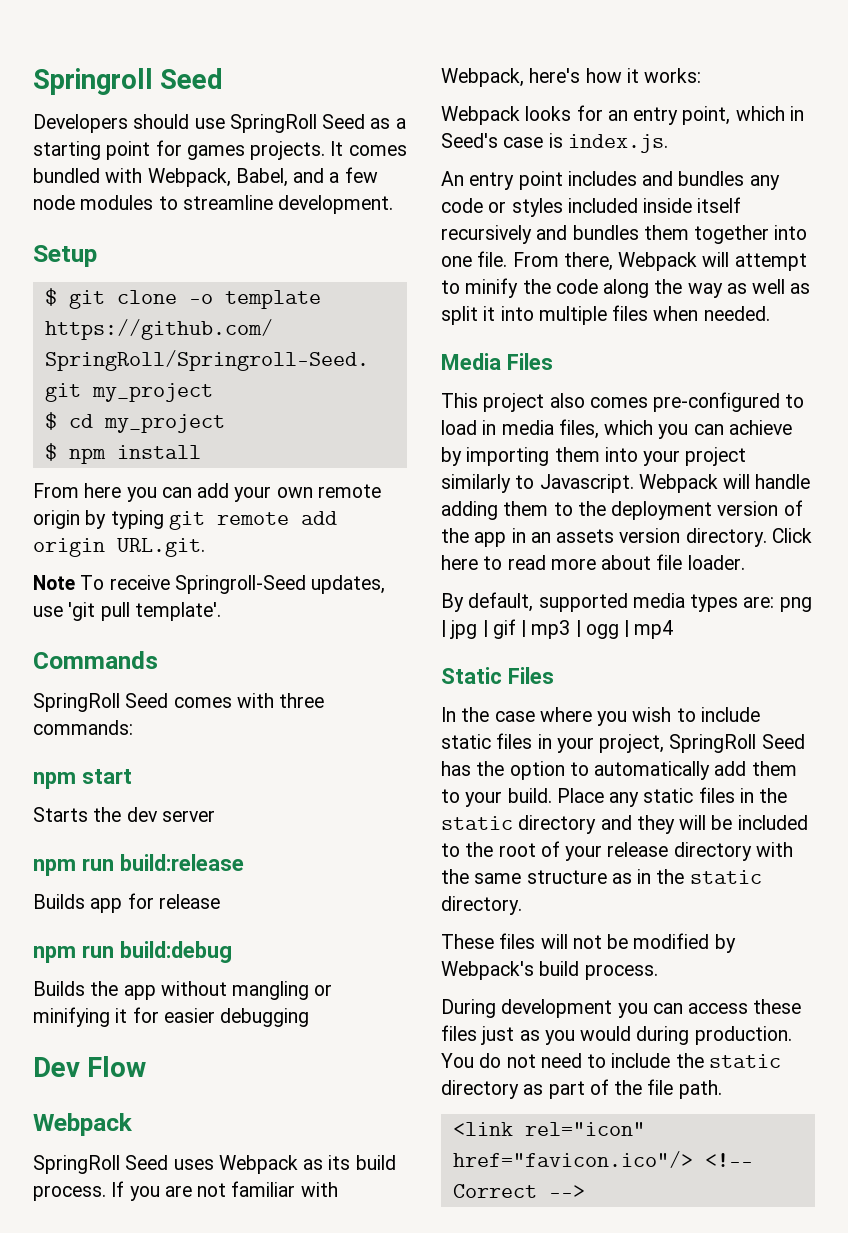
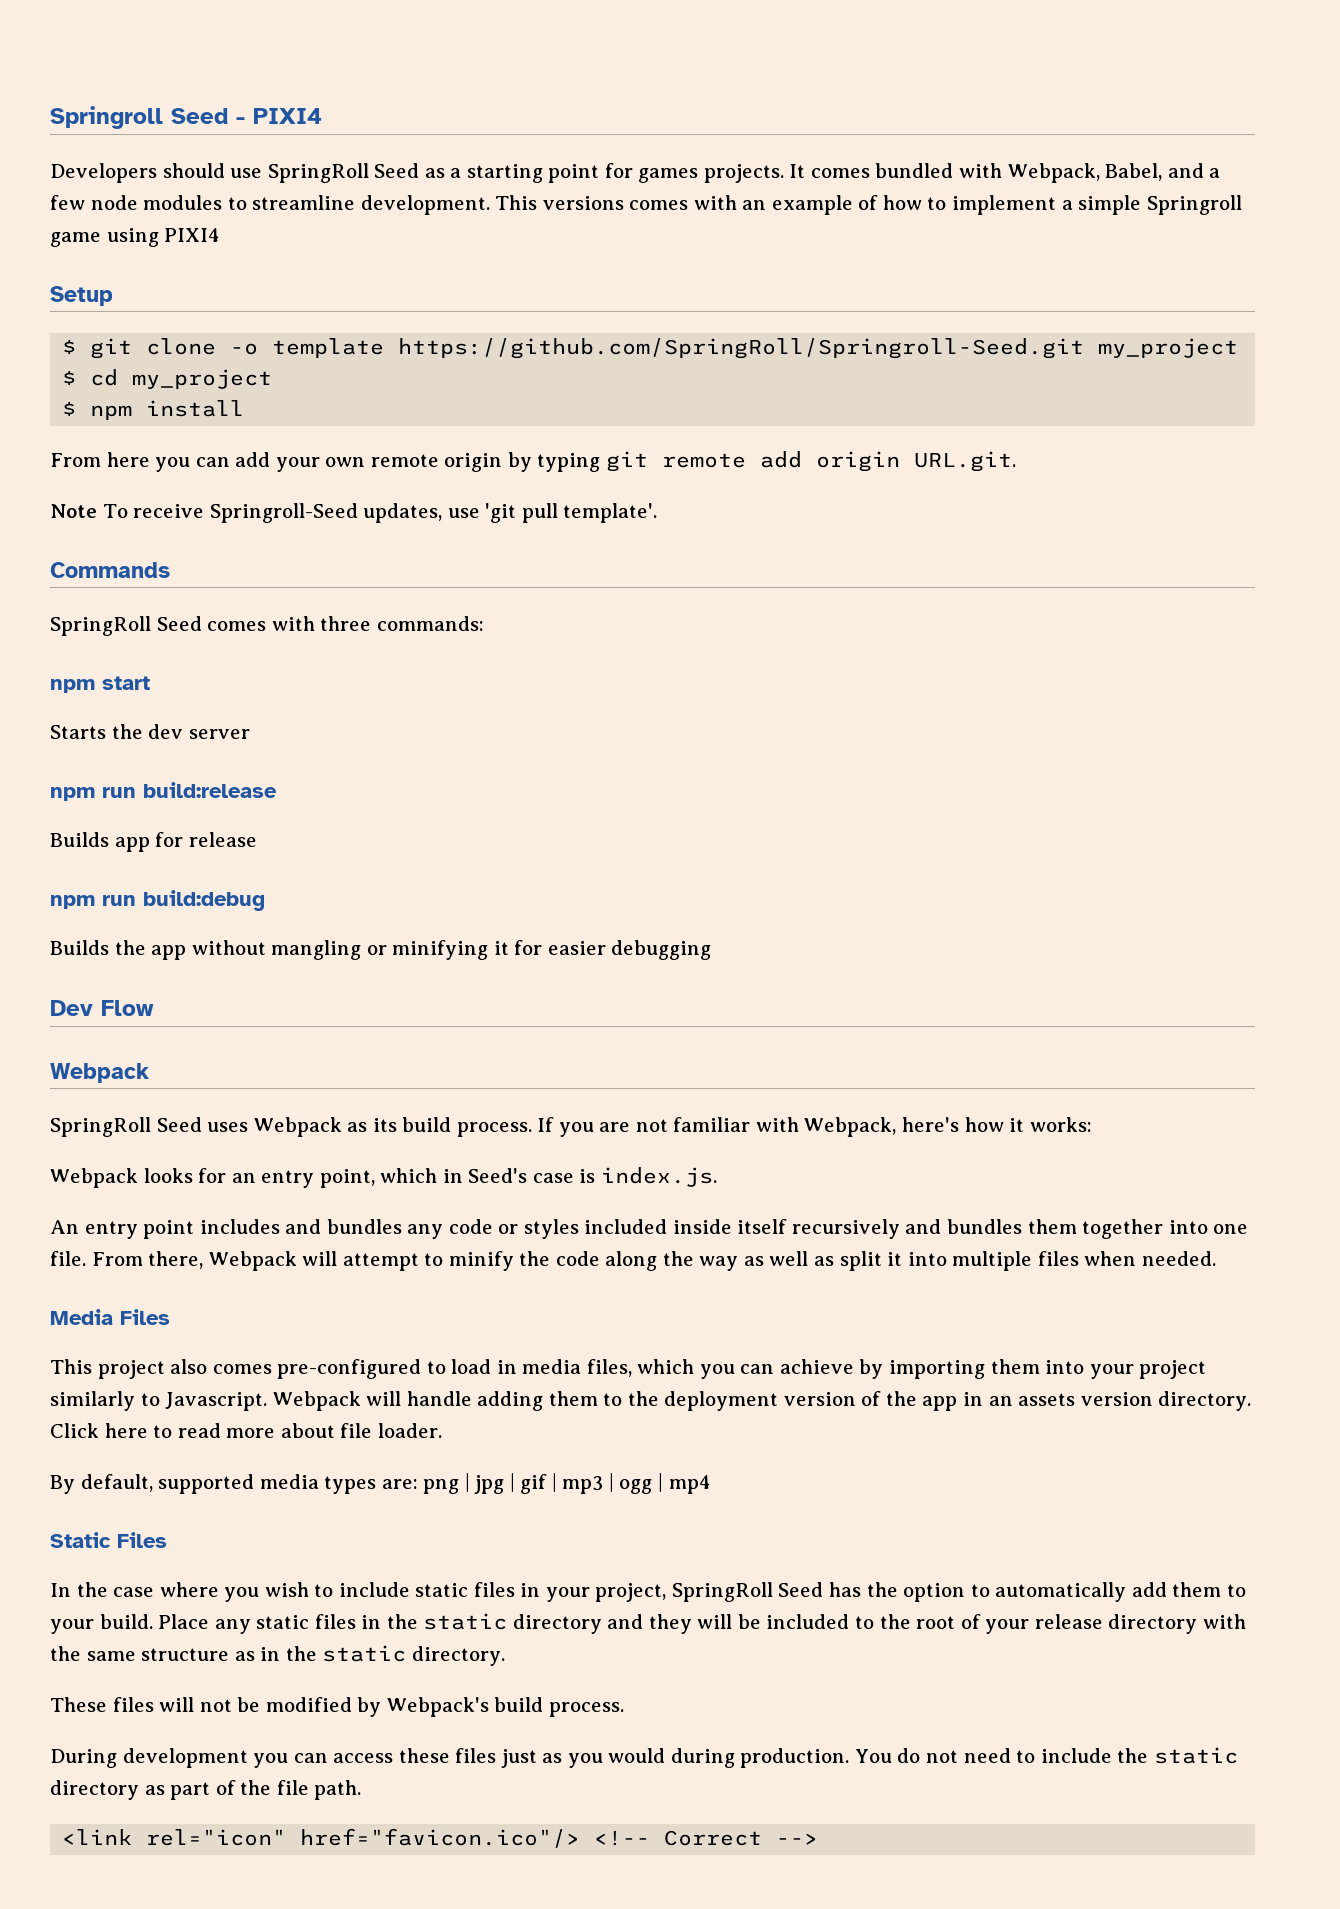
- Springroll Seed
+ Springroll Seed - PIXI4
+ This versions comes with an example of how to implement a simple Springroll game using PIXI4

